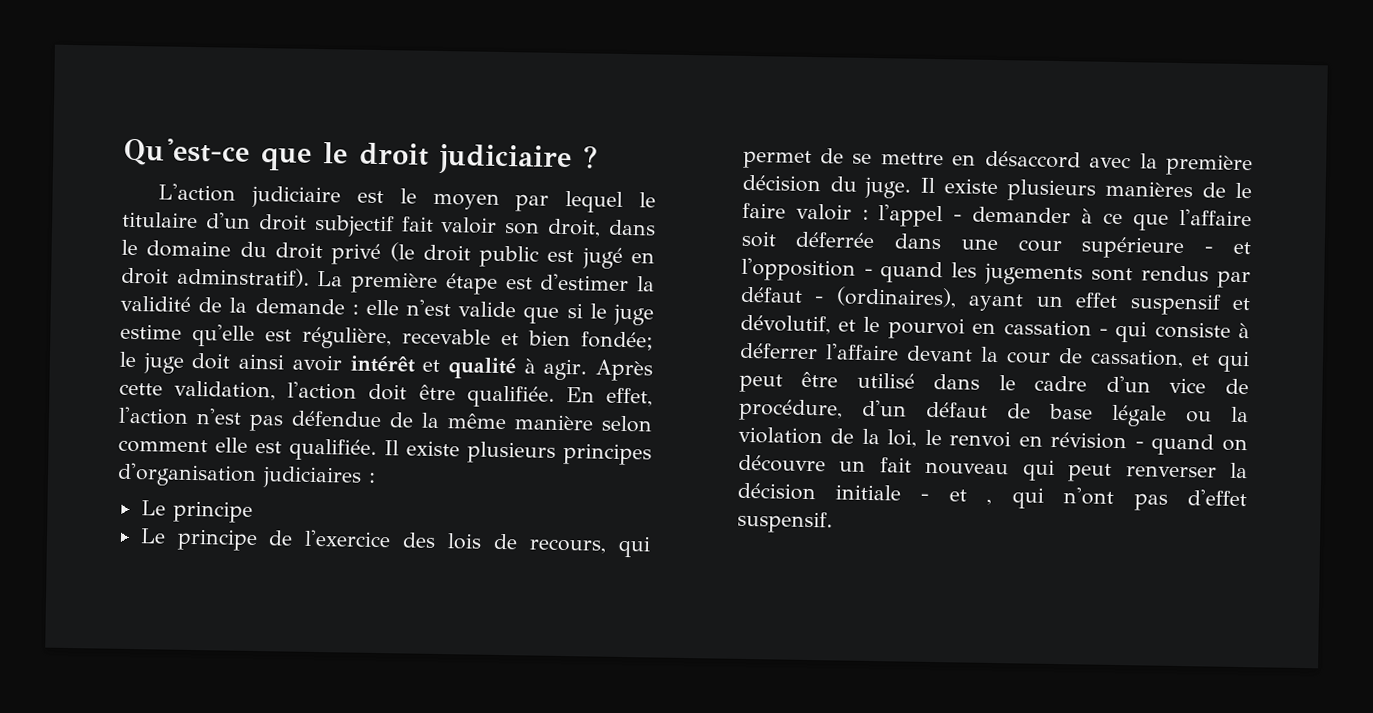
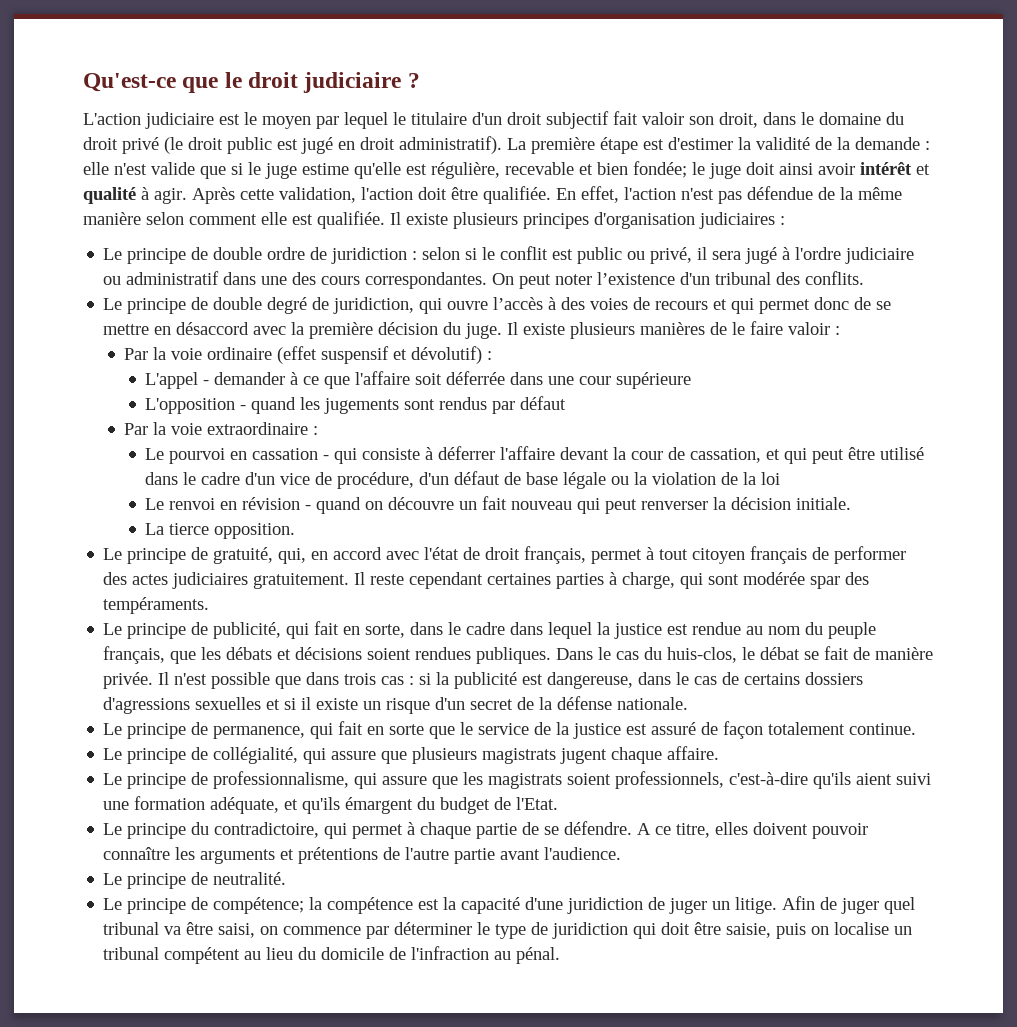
- L'action judiciaire est le moyen par lequel le titulaire d'un droit subjectif fait valoir son droit, dans le domaine du droit privé (le droit public est jugé en droit adminstratif).
+ L'action judiciaire est le moyen par lequel le titulaire d'un droit subjectif fait valoir son droit, dans le domaine du droit privé (le droit public est jugé en droit administratif).
  Il existe plusieurs principes d'organisation judiciaires :
- Le principe
- Le principe de l'exercice des lois de recours, qui permet de se mettre en désaccord avec la première décision du juge.
+ Le principe de double ordre de juridiction : selon si le conflit est public ou privé, il sera jugé à l'ordre judiciaire ou administratif dans une des cours correspondantes. On peut noter l’existence d'un tribunal des conflits.
+ Le principe de double degré de juridiction, qui ouvre l’accès à des voies de recours et qui permet donc de se mettre en désaccord avec la première décision du juge.
- Il existe plusieurs manières de le faire valoir : l'appel - demander à ce que l'affaire soit déferrée dans une cour supérieure - et l'opposition - quand les jugements sont rendus par défaut - (ordinaires), ayant un effet suspensif et dévolutif, et le pourvoi en cassation - qui consiste à déferrer l'affaire devant la cour de cassation, et qui peut être utilisé dans le cadre d'un vice de procédure, d'un défaut de base légale ou la violation de la loi, le renvoi en révision - quand on découvre un fait nouveau qui peut renverser la décision initiale - et , qui n'ont pas d'effet suspensif.
+ Il existe plusieurs manières de le faire valoir :
+ Par la voie ordinaire (effet suspensif et dévolutif) :
+ L'appel - demander à ce que l'affaire soit déferrée dans une cour supérieure
+ L'opposition - quand les jugements sont rendus par défaut
+ Par la voie extraordinaire :
+ Le pourvoi en cassation - qui consiste à déferrer l'affaire devant la cour de cassation, et qui peut être utilisé dans le cadre d'un vice de procédure, d'un défaut de base légale ou la violation de la loi
+ Le renvoi en révision - quand on découvre un fait nouveau qui peut renverser la décision initiale.
+ La tierce opposition.
+ Le principe de gratuité, qui, en accord avec l'état de droit français, permet à tout citoyen français de performer des actes judiciaires gratuitement. Il reste cependant certaines parties à charge, qui sont modérée spar des tempéraments.
+ Le principe de publicité, qui fait en sorte, dans le cadre dans lequel la justice est rendue au nom du peuple français, que les débats et décisions soient rendues publiques. Dans le cas du huis-clos, le débat se fait de manière privée. Il n'est possible que dans trois cas : si la publicité est dangereuse, dans le cas de certains dossiers d'agressions sexuelles et si il existe un risque d'un secret de la défense nationale.
+ Le principe de permanence, qui fait en sorte que le service de la justice est assuré de façon totalement continue.
+ Le principe de collégialité, qui assure que plusieurs magistrats jugent chaque affaire.
+ Le principe de professionnalisme, qui assure que les magistrats soient professionnels, c'est-à-dire qu'ils aient suivi une formation adéquate, et qu'ils émargent du budget de l'Etat.
+ Le principe du contradictoire, qui permet à chaque partie de se défendre. A ce titre, elles doivent pouvoir connaître les arguments et prétentions de l'autre partie avant l'audience.
+ Le principe de neutralité.
+ Le principe de compétence; la compétence est la capacité d'une juridiction de juger un litige. Afin de juger quel tribunal va être saisi, on commence par déterminer le type de juridiction qui doit être saisie, puis on localise un tribunal compétent au lieu du domicile de l'infraction au pénal.

